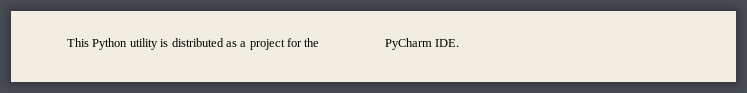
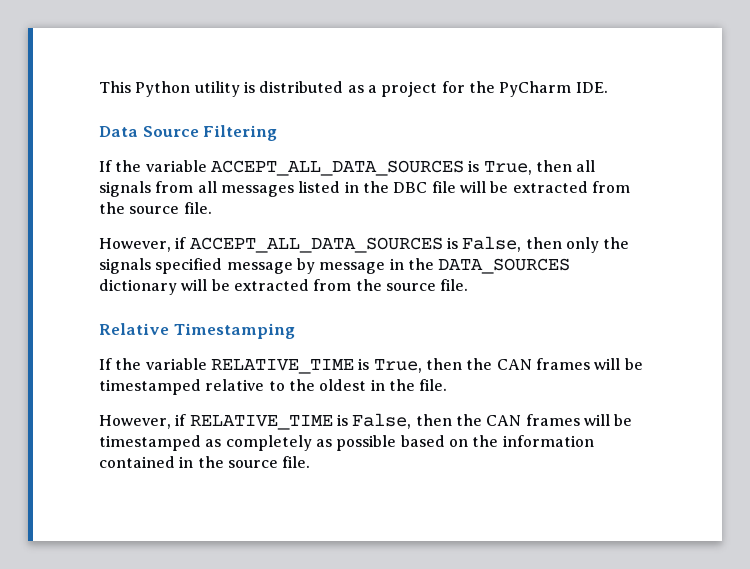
+ Data Source Filtering
+ If the variable ACCEPT_ALL_DATA_SOURCES is True, then all signals from all messages listed in the DBC file will be extracted from the source file.
+ However, if ACCEPT_ALL_DATA_SOURCES is False, then only the signals specified message by message in the DATA_SOURCES dictionary will be extracted from the source file.
+ Relative Timestamping
+ If the variable RELATIVE_TIME is True, then the CAN frames will be timestamped relative to the oldest in the file.
+ However, if RELATIVE_TIME is False, then the CAN frames will be timestamped as completely as possible based on the information contained in the source file.

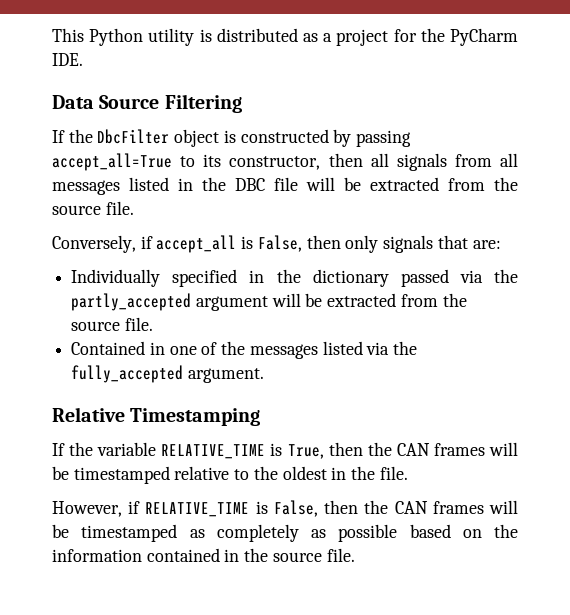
- If the variable ACCEPT_ALL_DATA_SOURCES is True, then all signals from all messages listed in the DBC file will be extracted from the source file.
+ If the DbcFilter object is constructed by passing accept_all=True to its constructor, then all signals from all messages listed in the DBC file will be extracted from the source file.
- However, if ACCEPT_ALL_DATA_SOURCES is False, then only the signals specified message by message in the DATA_SOURCES dictionary will be extracted from the source file.
+ Conversely, if accept_all is False, then only signals that are:
+ Individually specified in the dictionary passed via the partly_accepted argument will be extracted from the source file.
+ Contained in one of the messages listed via the fully_accepted argument.

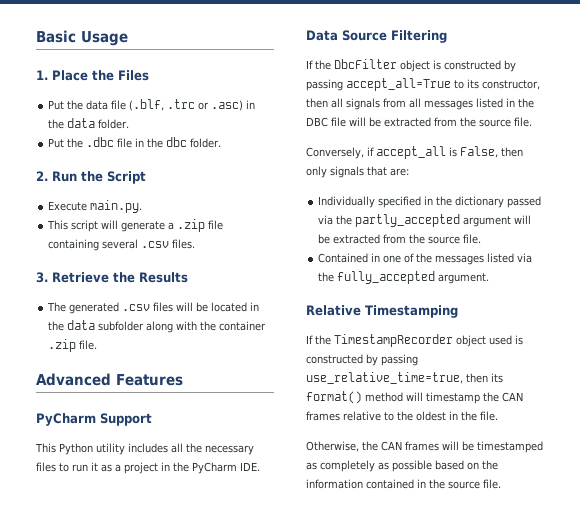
- This Python utility is distributed as a project for the PyCharm IDE.
+ Basic Usage
+ 1. Place the Files
+ Put the data file (.blf, .trc or .asc) in the data folder.
+ Put the .dbc file in the dbc folder.
+ 2. Run the Script
+ Execute main.py.
+ This script will generate a .zip file containing several .csv files.
+ 3. Retrieve the Results
+ The generated .csv files will be located in the data subfolder along with the container .zip file.
+ Advanced Features
+ PyCharm Support
+ This Python utility includes all the necessary files to run it as a project in the PyCharm IDE.
- If the variable RELATIVE_TIME is True, then the CAN frames will be timestamped relative to the oldest in the file.
+ If the TimestampRecorder object used is constructed by passing use_relative_time=true, then its format() method will timestamp the CAN frames relative to the oldest in the file.
- However, if RELATIVE_TIME is False, then the CAN frames will be timestamped as completely as possible based on the information contained in the source file.
+ Otherwise, the CAN frames will be timestamped as completely as possible based on the information contained in the source file.

